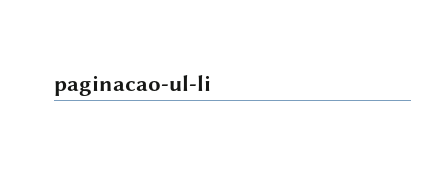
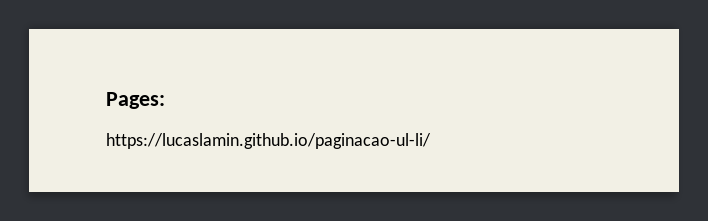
- paginacao-ul-li
+ Pages:
+ https://lucaslamin.github.io/paginacao-ul-li/

